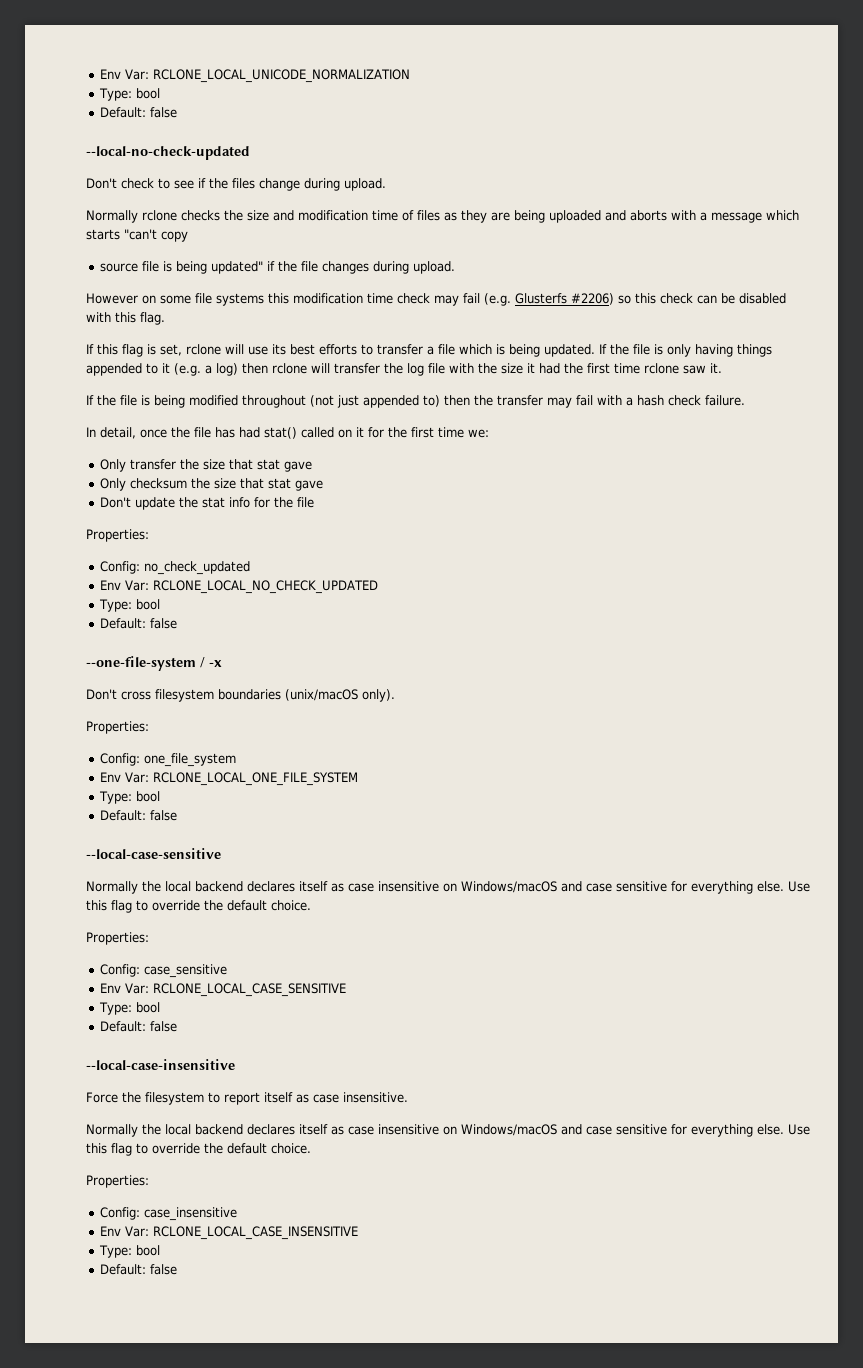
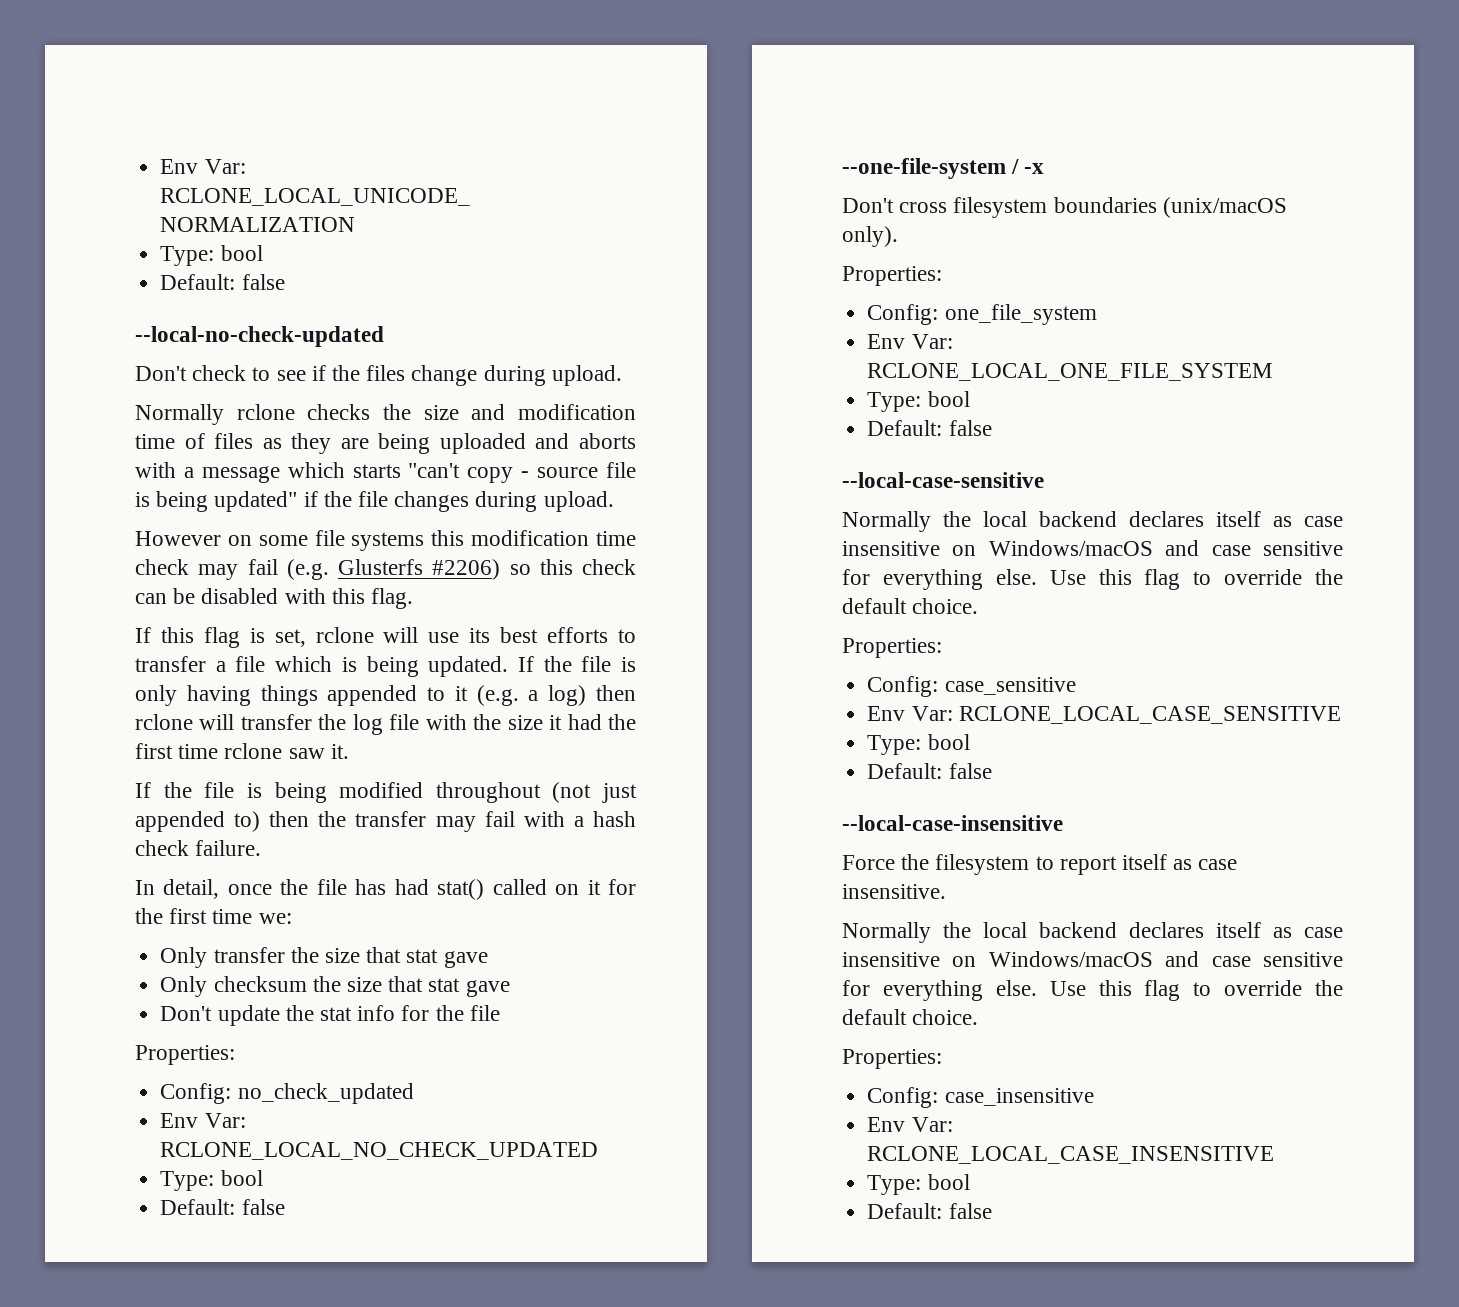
- Normally rclone checks the size and modification time of files as they are being uploaded and aborts with a message which starts "can't copy
- source file is being updated" if the file changes during upload.
+ Normally rclone checks the size and modification time of files as they are being uploaded and aborts with a message which starts "can't copy - source file is being updated" if the file changes during upload.

